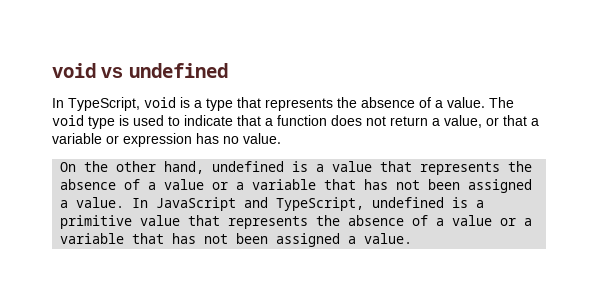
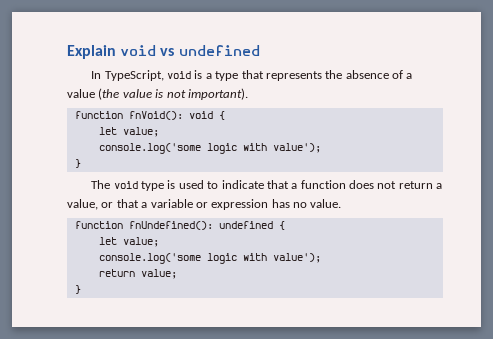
- void vs undefined
+ Explain void vs undefined
- In TypeScript, void is a type that represents the absence of a value. The void type is used to indicate that a function does not return a value, or that a variable or expression has no value.
+ In TypeScript, void is a type that represents the absence of a value (the value is not important).
+ function fnVoid(): void {
+ let value;
+ console.log('some logic with value');
+ }
+ The void type is used to indicate that a function does not return a value, or that a variable or expression has no value.
- On the other hand, undefined is a value that represents the absence of a value or a variable that has not been assigned a value. In JavaScript and TypeScript, undefined is a primitive value that represents the absence of a value or a variable that has not been assigned a value.
+ function fnUndefined(): undefined {
+ let value;
+ console.log('some logic with value');
+ return value;
+ }

